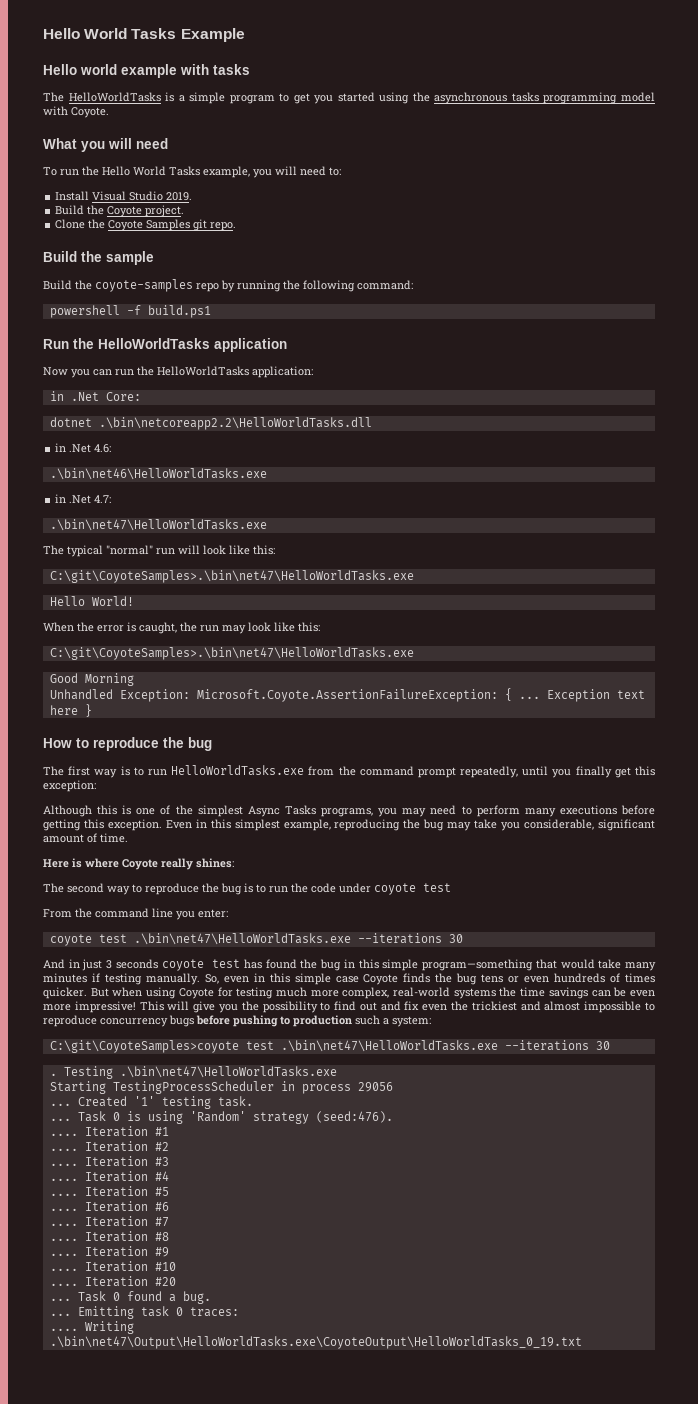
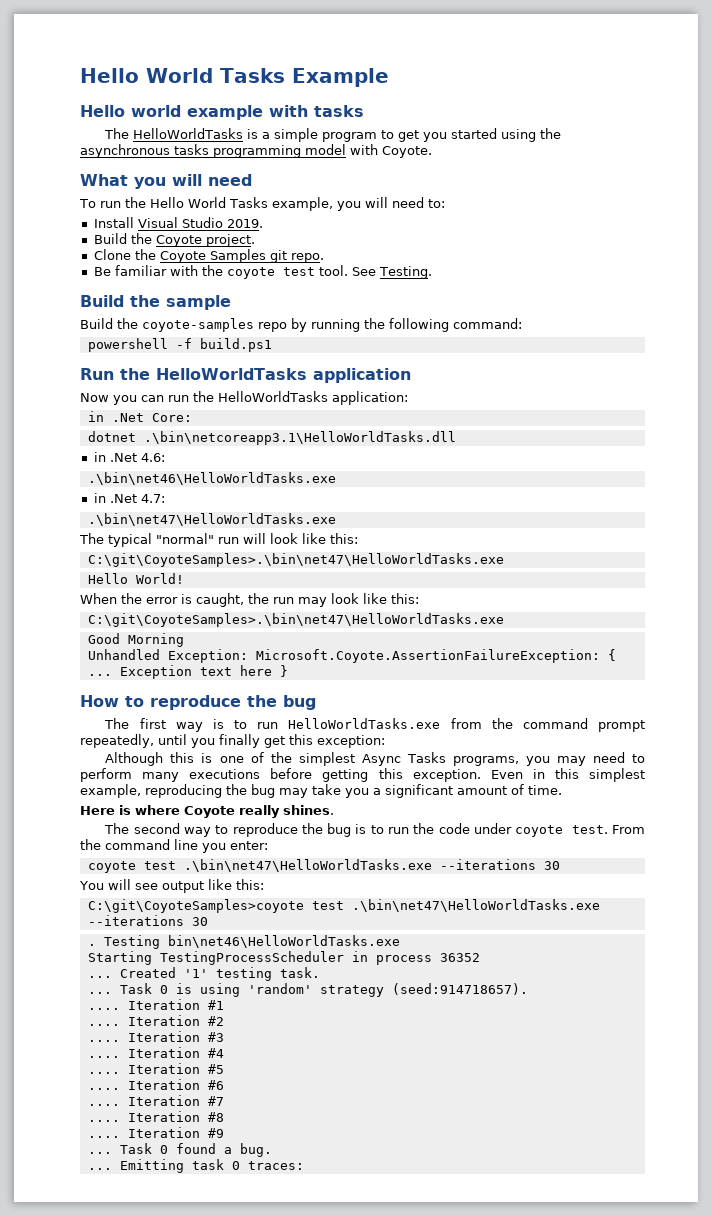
+ Be familiar with the coyote test tool. See Testing.
- dotnet .\bin\netcoreapp2.2\HelloWorldTasks.dll
+ dotnet .\bin\netcoreapp3.1\HelloWorldTasks.dll
- Even in this simplest example, reproducing the bug may take you considerable, significant amount of time.
+ Even in this simplest example, reproducing the bug may take you a significant amount of time.
- Here is where Coyote really shines:
+ Here is where Coyote really shines.
- The second way to reproduce the bug is to run the code under coyote test
- From the command line you enter:
+ The second way to reproduce the bug is to run the code under coyote test. From the command line you enter:
- And in just 3 seconds coyote test has found the bug in this simple program—something that would take many minutes if testing manually. So, even in this simple case Coyote finds the bug tens or even hundreds of times quicker. But when using Coyote for testing much more complex, real-world systems the time savings can be even more impressive! This will give you the possibility to find out and fix even the trickiest and almost impossible to reproduce concurrency bugs before pushing to production such a system:
+ You will see output like this:
- Testing .\bin\net47\HelloWorldTasks.exe
+ Testing bin\net46\HelloWorldTasks.exe
- Starting TestingProcessScheduler in process 29056
+ Starting TestingProcessScheduler in process 36352
- Task 0 is using 'Random' strategy (seed:476).
+ Task 0 is using 'random' strategy (seed:914718657).
- .... Iteration #10
- .... Iteration #20
- .... Writing .\bin\net47\Output\HelloWorldTasks.exe\CoyoteOutput\HelloWorldTasks_0_19.txt

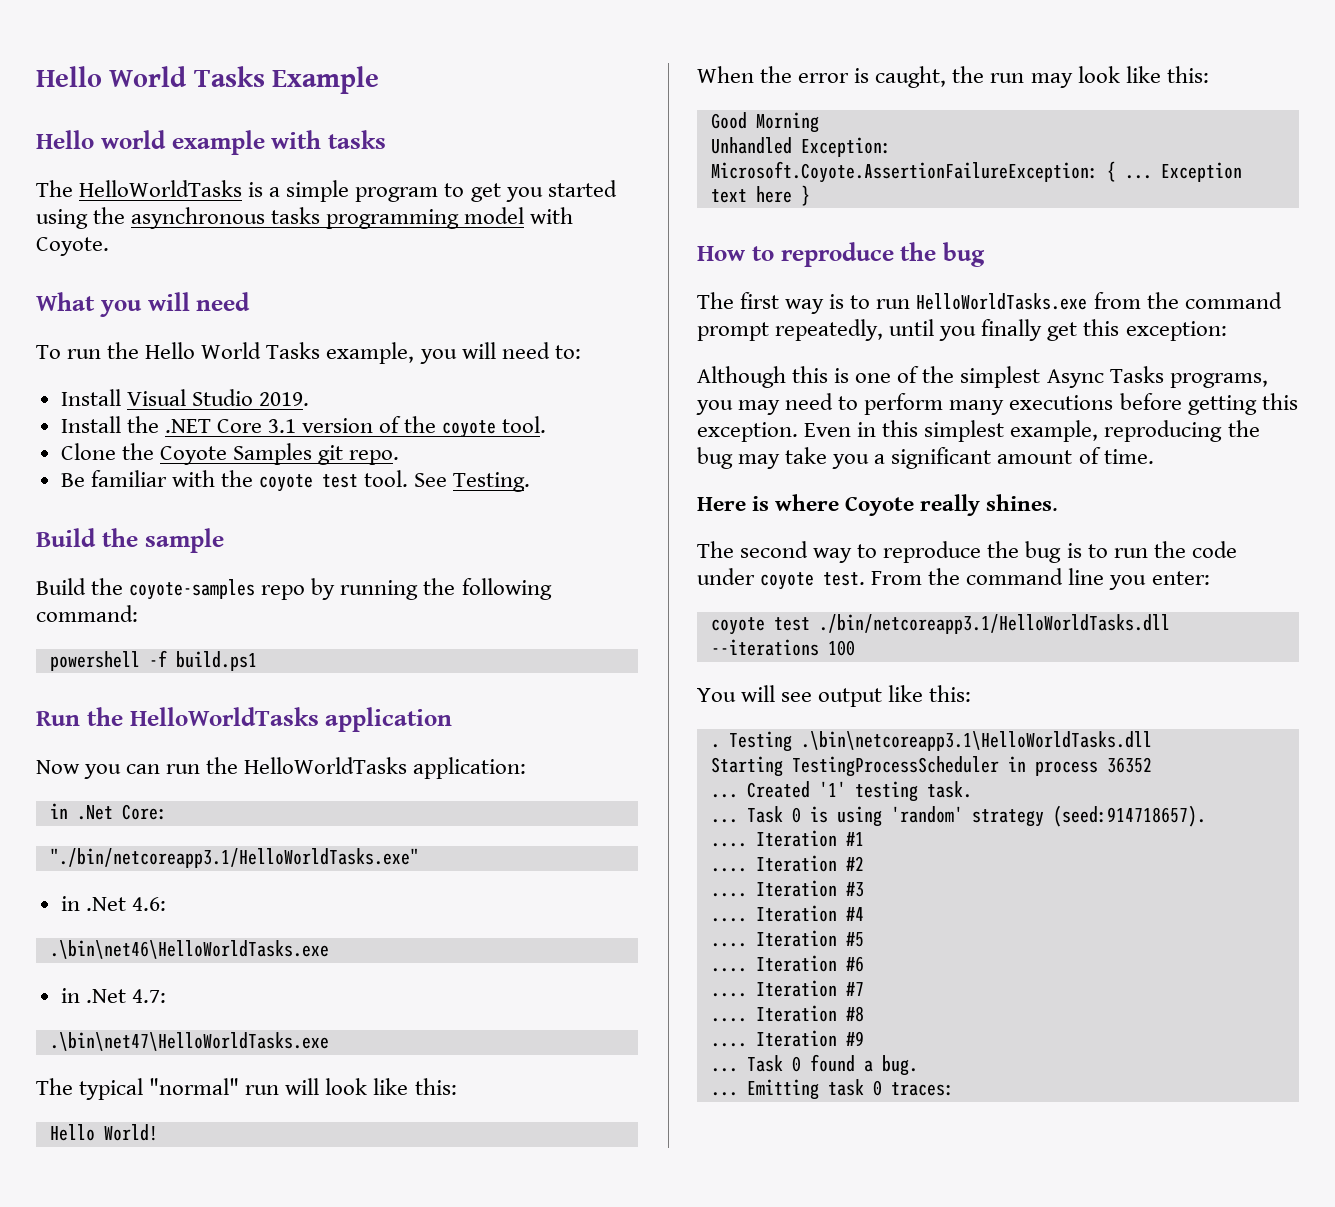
- Build the Coyote project.
+ Install the .NET Core 3.1 version of the coyote tool.
- dotnet .\bin\netcoreapp3.1\HelloWorldTasks.dll
+ "./bin/netcoreapp3.1/HelloWorldTasks.exe"
  The typical "normal" run will look like this:
- C:\git\CoyoteSamples>.\bin\net47\HelloWorldTasks.exe
  When the error is caught, the run may look like this:
- C:\git\CoyoteSamples>.\bin\net47\HelloWorldTasks.exe
- coyote test .\bin\net47\HelloWorldTasks.exe --iterations 30
+ coyote test ./bin/netcoreapp3.1/HelloWorldTasks.dll --iterations 100
- C:\git\CoyoteSamples>coyote test .\bin\net47\HelloWorldTasks.exe --iterations 30
- Testing bin\net46\HelloWorldTasks.exe
+ Testing .\bin\netcoreapp3.1\HelloWorldTasks.dll

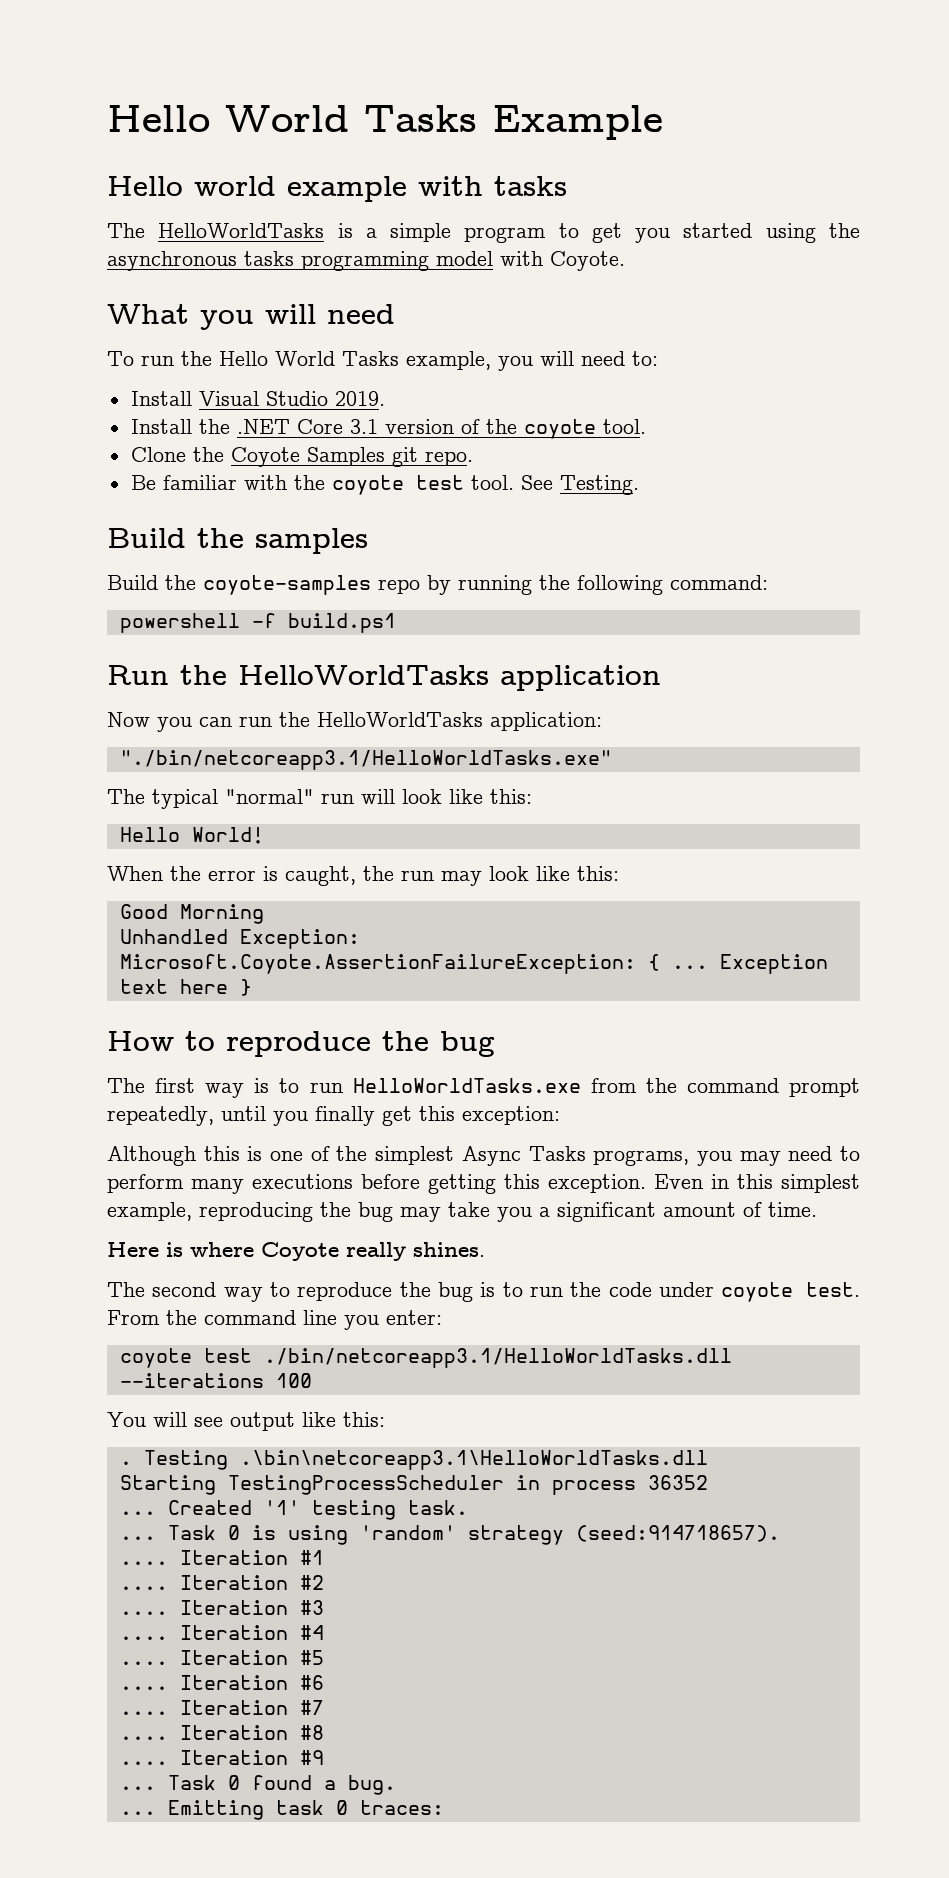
- Build the sample
+ Build the samples
- in .Net Core:
  "./bin/netcoreapp3.1/HelloWorldTasks.exe"
- in .Net 4.6:
- .\bin\net46\HelloWorldTasks.exe
- in .Net 4.7:
- .\bin\net47\HelloWorldTasks.exe

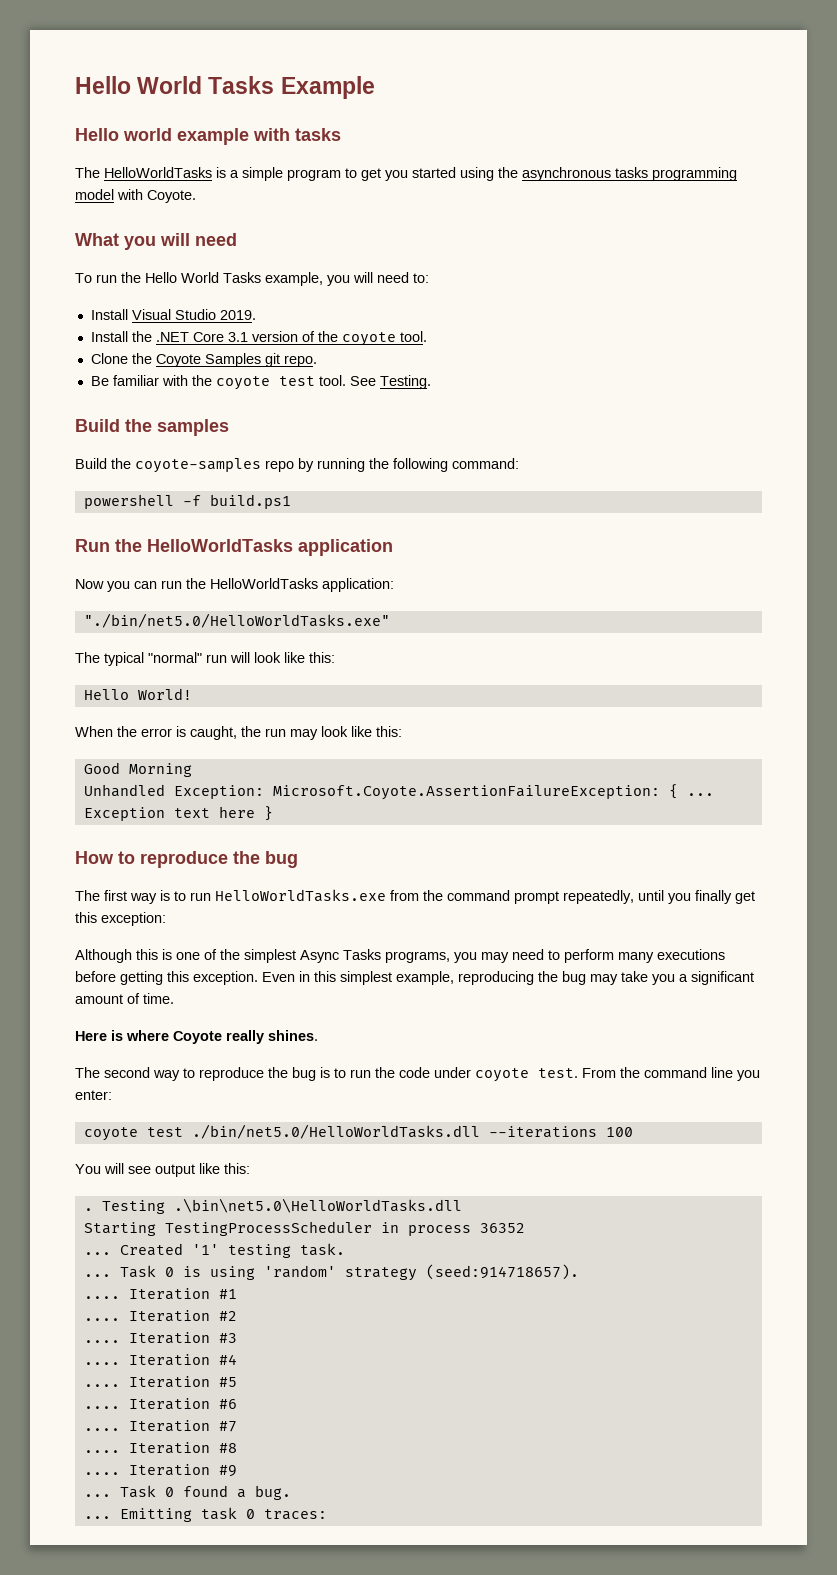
- "./bin/netcoreapp3.1/HelloWorldTasks.exe"
+ "./bin/net5.0/HelloWorldTasks.exe"
- coyote test ./bin/netcoreapp3.1/HelloWorldTasks.dll --iterations 100
+ coyote test ./bin/net5.0/HelloWorldTasks.dll --iterations 100
- Testing .\bin\netcoreapp3.1\HelloWorldTasks.dll
+ Testing .\bin\net5.0\HelloWorldTasks.dll

